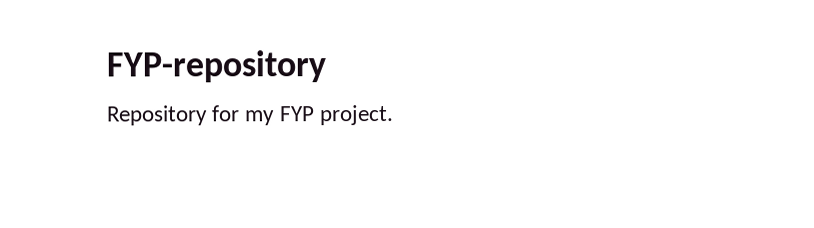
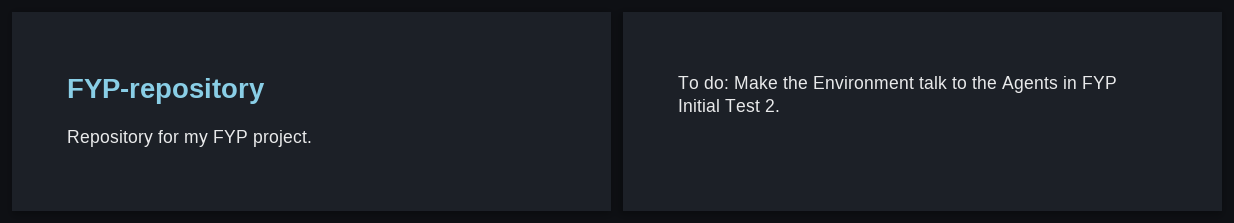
+ To do: Make the Environment talk to the Agents in FYP Initial Test 2.

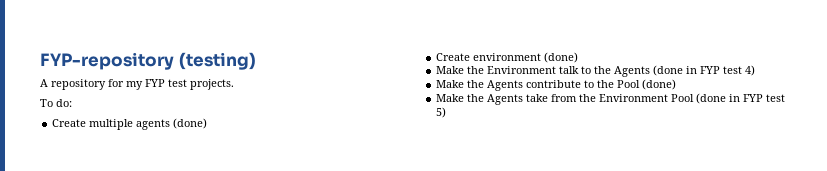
- FYP-repository
- Repository for my FYP project.
+ FYP-repository (testing)
+ A repository for my FYP test projects.
- To do: Make the Environment talk to the Agents in FYP Initial Test 2.
+ To do:
+ Create multiple agents (done)
+ Create environment (done)
+ Make the Environment talk to the Agents (done in FYP test 4)
+ Make the Agents contribute to the Pool (done)
+ Make the Agents take from the Environment Pool (done in FYP test 5)

